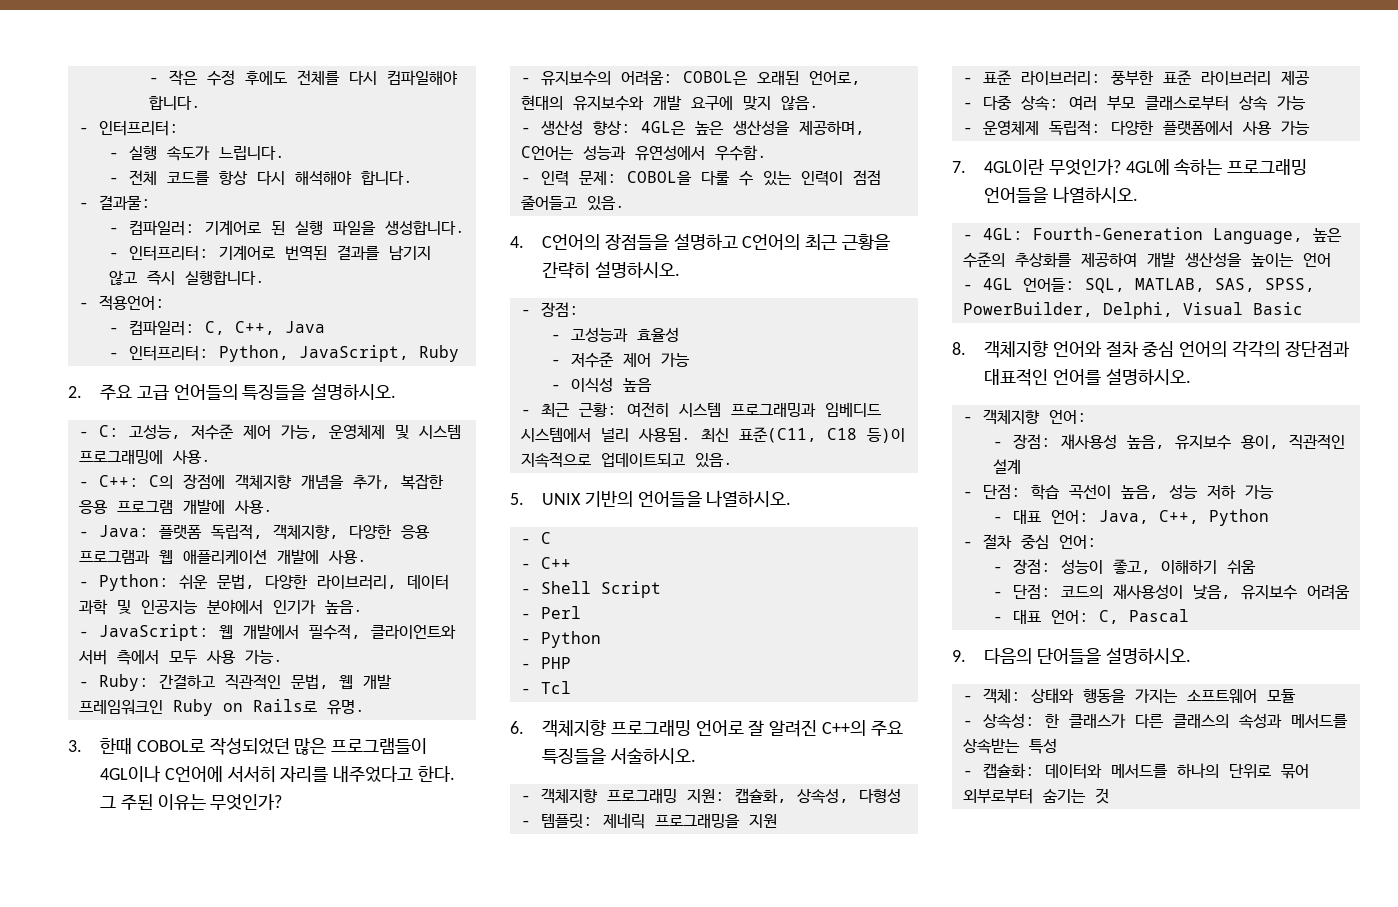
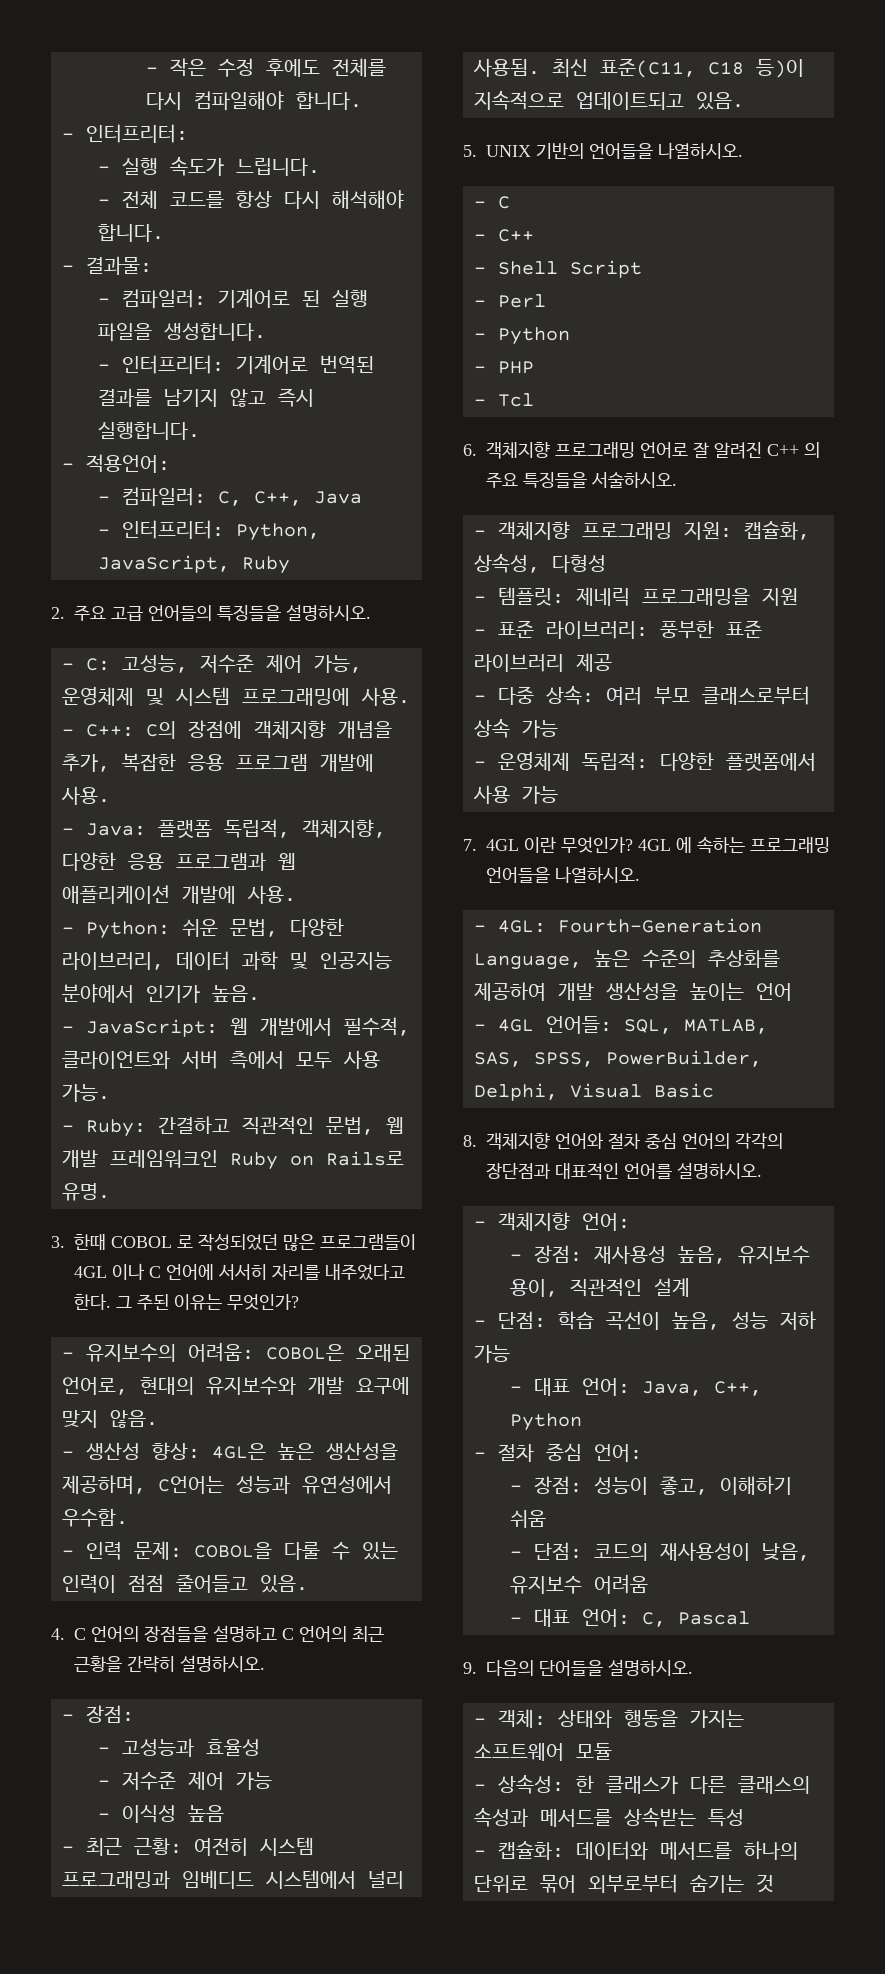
- 3. 한때 COBOL로 작성되었던 많은 프로그램들이 4GL이나 C언어에 서서히 자리를 내주었다고 한다.
+ 3. 한때 COBOL 로 작성되었던 많은 프로그램들이 4GL 이나 C 언어에 서서히 자리를 내주었다고 한다.
- 4. C언어의 장점들을 설명하고 C언어의 최근 근황을 간략히 설명하시오.
+ 4. C 언어의 장점들을 설명하고 C 언어의 최근 근황을 간략히 설명하시오.
- 6. 객체지향 프로그래밍 언어로 잘 알려진 C++의 주요 특징들을 서술하시오.
+ 6. 객체지향 프로그래밍 언어로 잘 알려진 C++ 의 주요 특징들을 서술하시오.
- 7. 4GL이란 무엇인가? 4GL에 속하는 프로그래밍 언어들을 나열하시오.
+ 7. 4GL 이란 무엇인가? 4GL 에 속하는 프로그래밍 언어들을 나열하시오.

